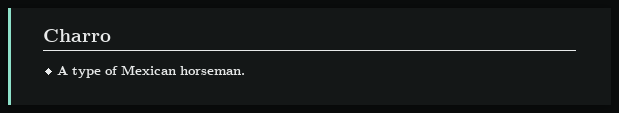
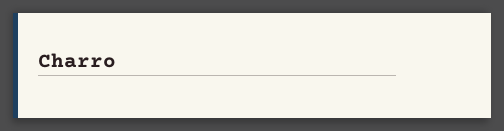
- A type of Mexican horseman.

